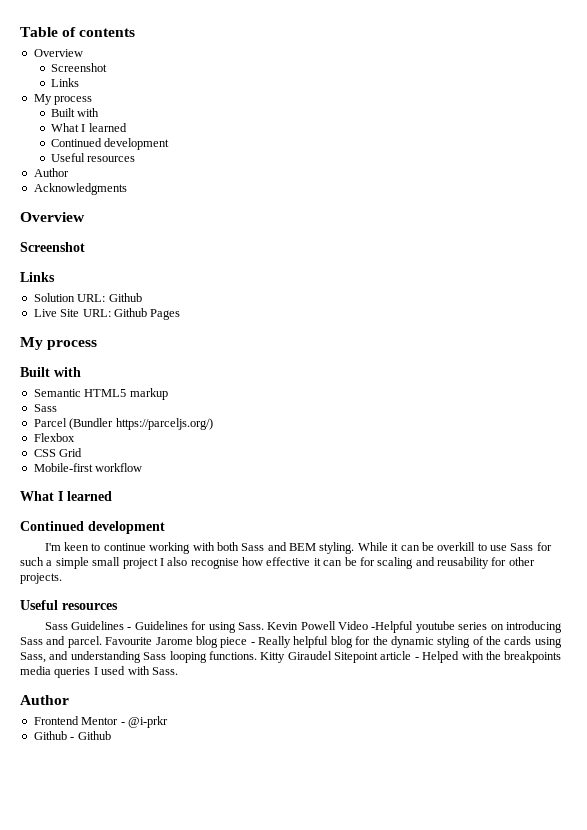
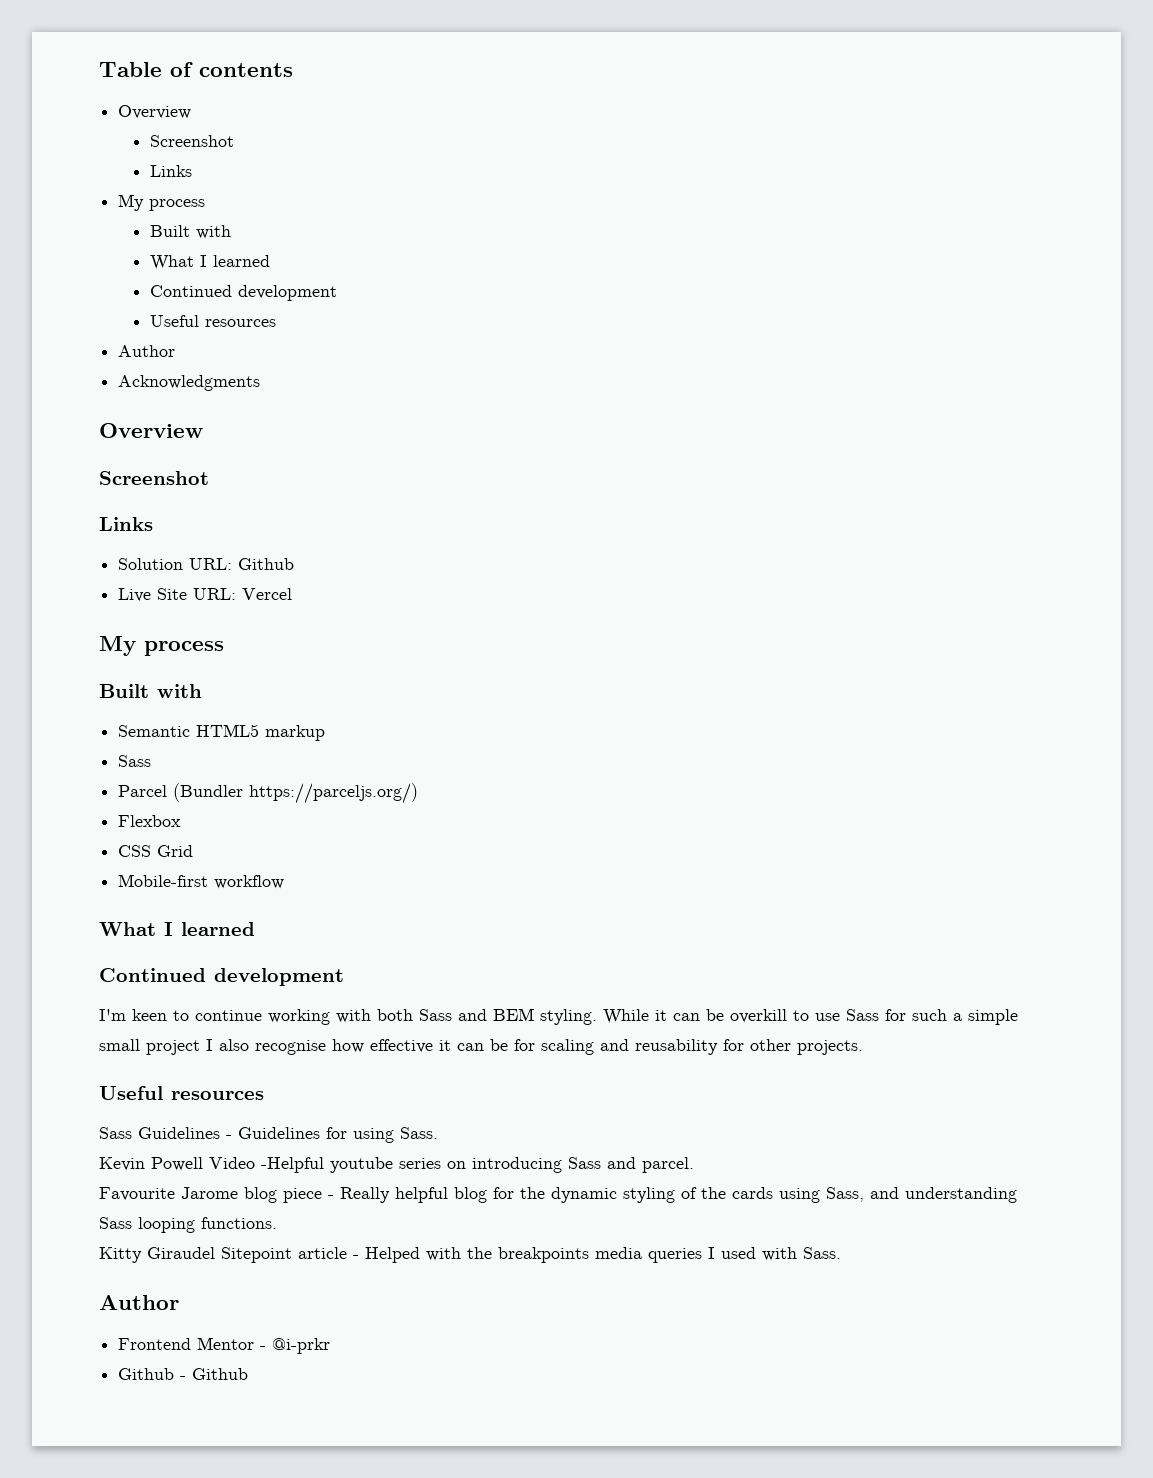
- Live Site URL: Github Pages
+ Live Site URL: Vercel
- Sass Guidelines - Guidelines for using Sass. Kevin Powell Video -Helpful youtube series on introducing Sass and parcel. Favourite Jarome blog piece - Really helpful blog for the dynamic styling of the cards using Sass, and understanding Sass looping functions. Kitty Giraudel Sitepoint article - Helped with the breakpoints media queries I used with Sass.
+ Sass Guidelines - Guidelines for using Sass.
+ Kevin Powell Video -Helpful youtube series on introducing Sass and parcel.
+ Favourite Jarome blog piece - Really helpful blog for the dynamic styling of the cards using Sass, and understanding Sass looping functions.
+ Kitty Giraudel Sitepoint article - Helped with the breakpoints media queries I used with Sass.

